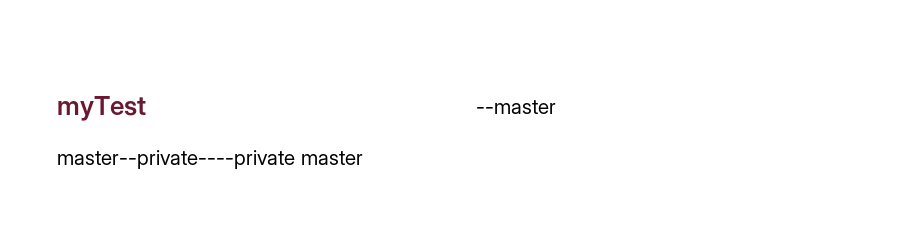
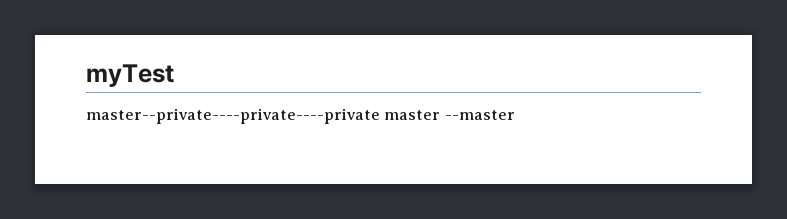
- master--private----private master --master
+ master--private----private----private master --master

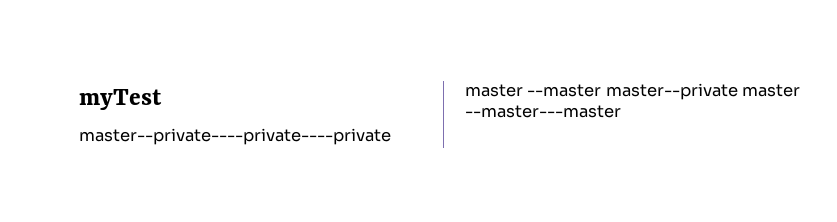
- master--private----private----private master --master
+ master--private----private----private master --master master--private master --master---master

